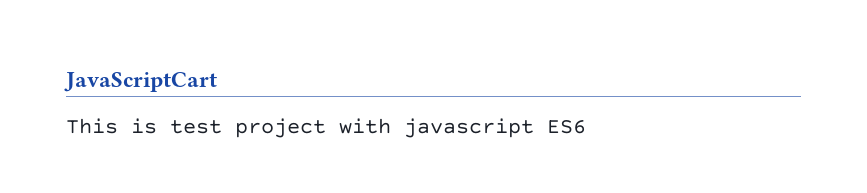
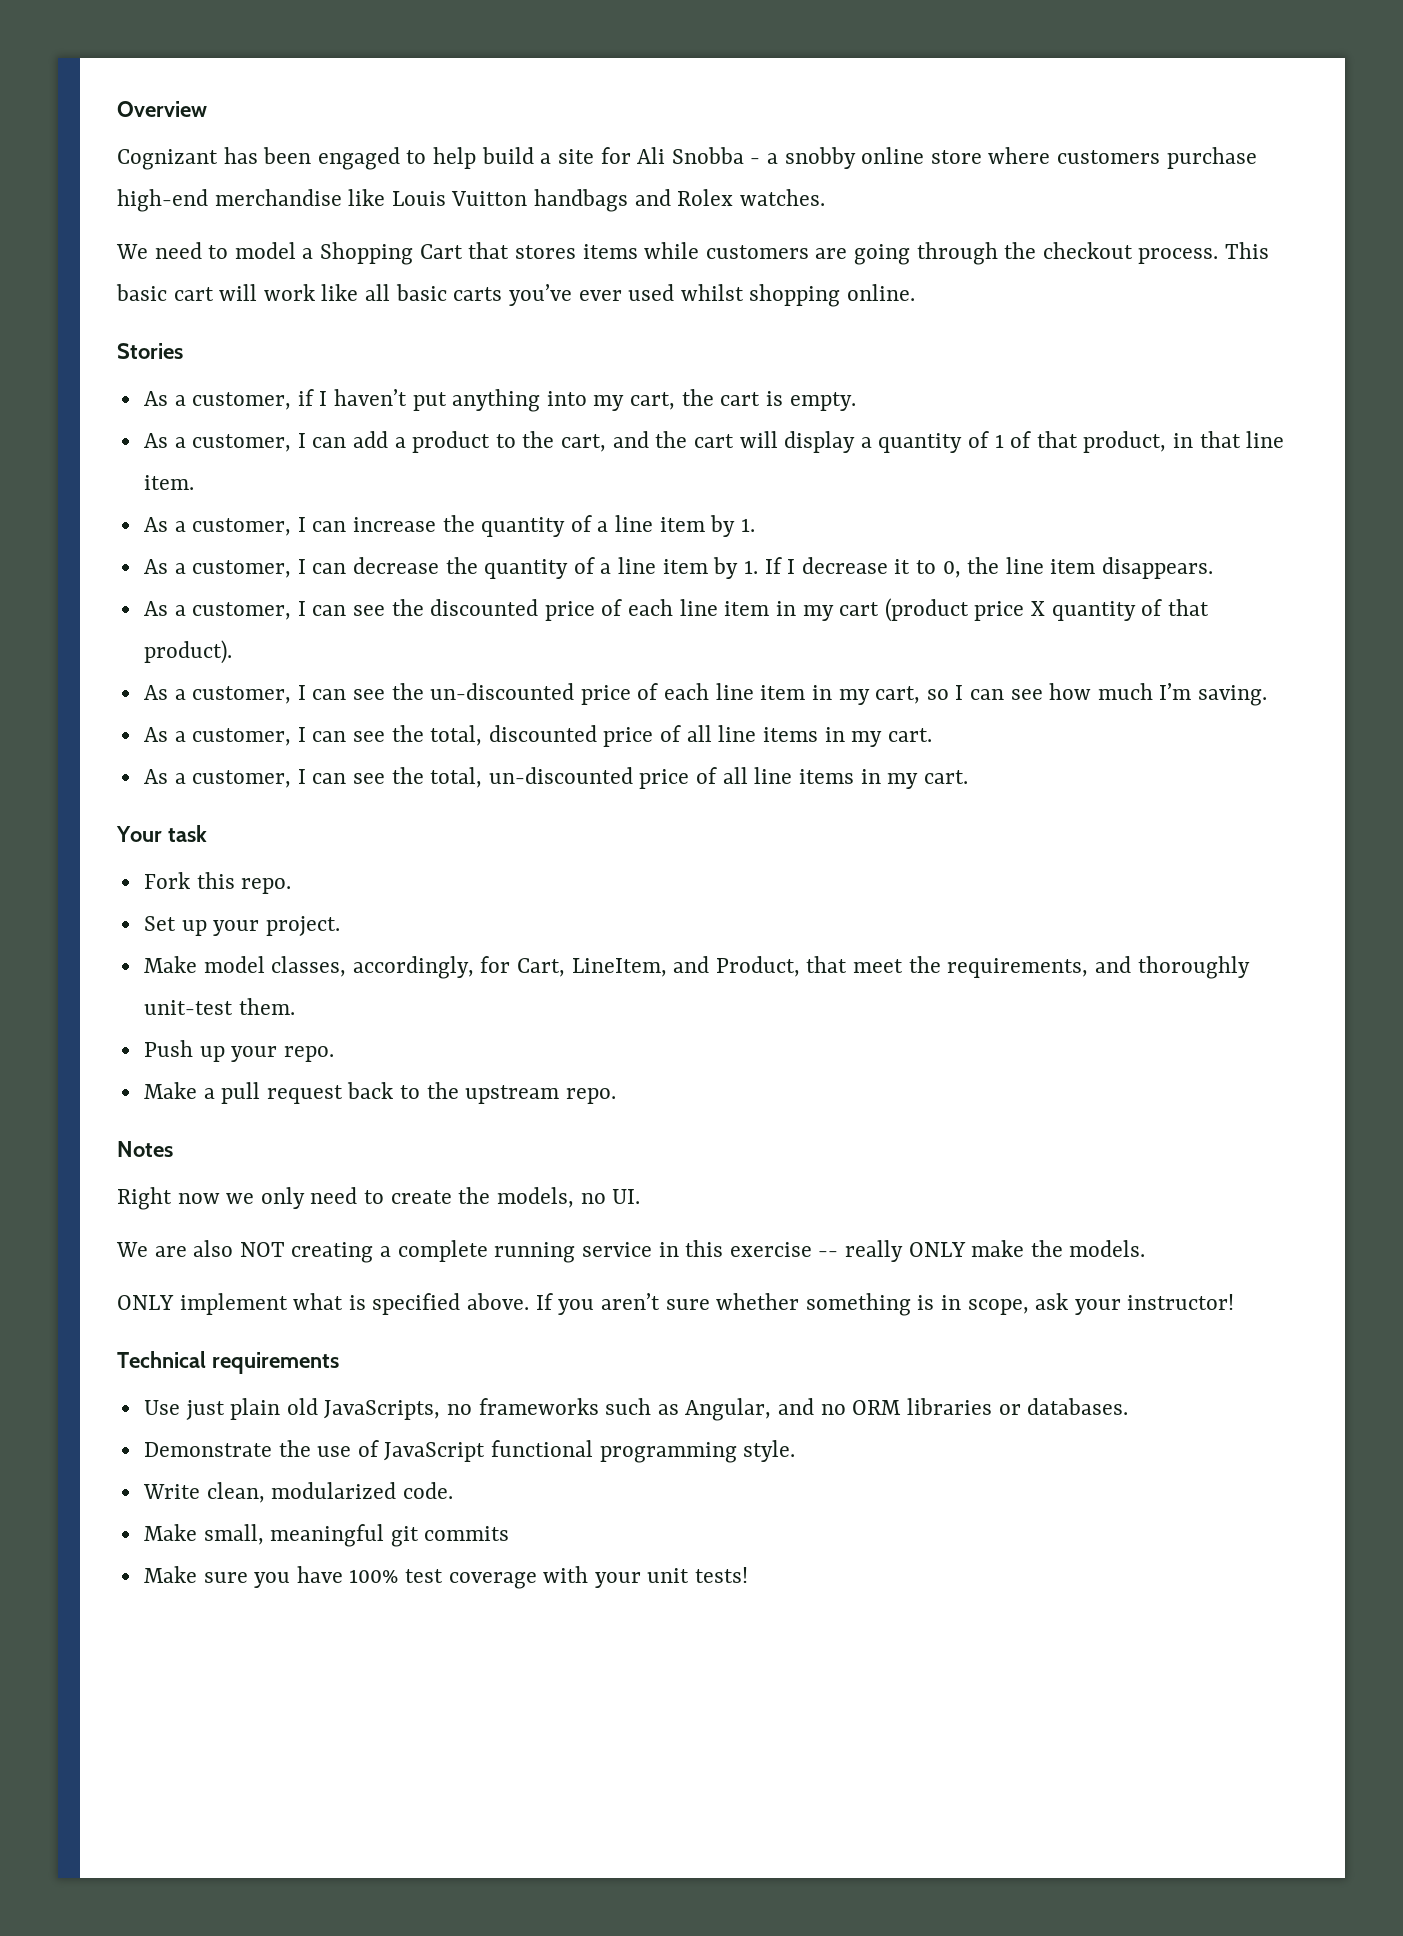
- JavaScriptCart
- This is test project with javascript ES6
+ Overview
+ Cognizant has been engaged to help build a site for Ali Snobba - a snobby online store where customers purchase high-end merchandise like Louis Vuitton handbags and Rolex watches.
+ We need to model a Shopping Cart that stores items while customers are going through the checkout process. This basic cart will work like all basic carts you’ve ever used whilst shopping online.
+ Stories
+ As a customer, if I haven’t put anything into my cart, the cart is empty.
+ As a customer, I can add a product to the cart, and the cart will display a quantity of 1 of that product, in that line item.
+ As a customer, I can increase the quantity of a line item by 1.
+ As a customer, I can decrease the quantity of a line item by 1. If I decrease it to 0, the line item disappears.
+ As a customer, I can see the discounted price of each line item in my cart (product price X quantity of that product).
+ As a customer, I can see the un-discounted price of each line item in my cart, so I can see how much I’m saving.
+ As a customer, I can see the total, discounted price of all line items in my cart.
+ As a customer, I can see the total, un-discounted price of all line items in my cart.
+ Your task
+ Fork this repo.
+ Set up your project.
+ Make model classes, accordingly, for Cart, LineItem, and Product, that meet the requirements, and thoroughly unit-test them.
+ Push up your repo.
+ Make a pull request back to the upstream repo.
+ Notes
+ Right now we only need to create the models, no UI.
+ We are also NOT creating a complete running service in this exercise -- really ONLY make the models.
+ ONLY implement what is specified above. If you aren’t sure whether something is in scope, ask your instructor!
+ Technical requirements
+ Use just plain old JavaScripts, no frameworks such as Angular, and no ORM libraries or databases.
+ Demonstrate the use of JavaScript functional programming style.
+ Write clean, modularized code.
+ Make small, meaningful git commits
+ Make sure you have 100% test coverage with your unit tests!

